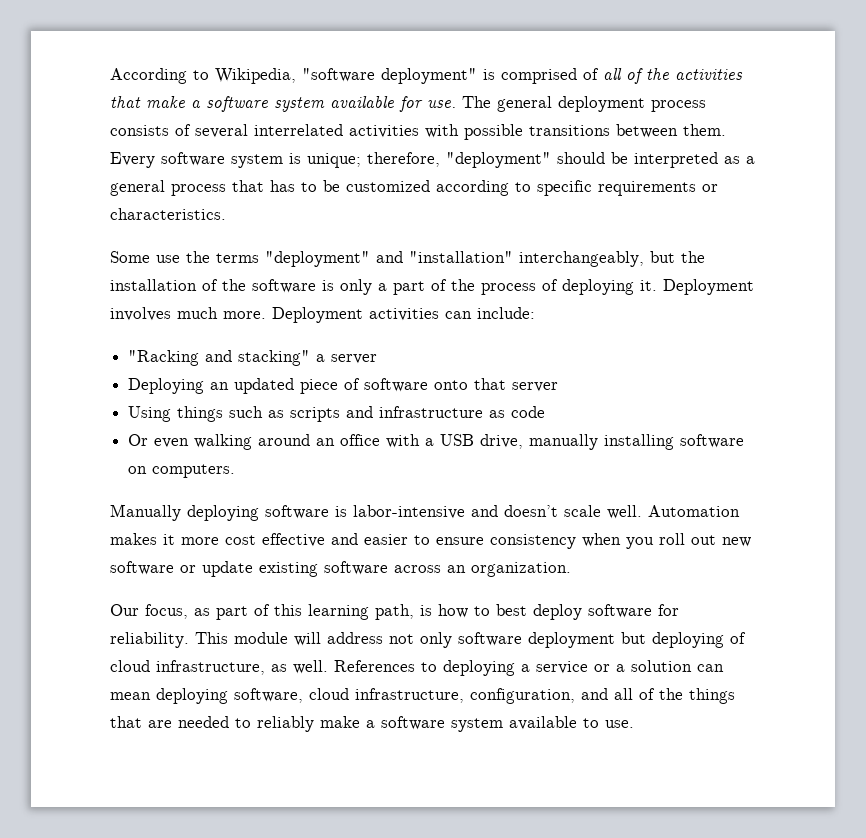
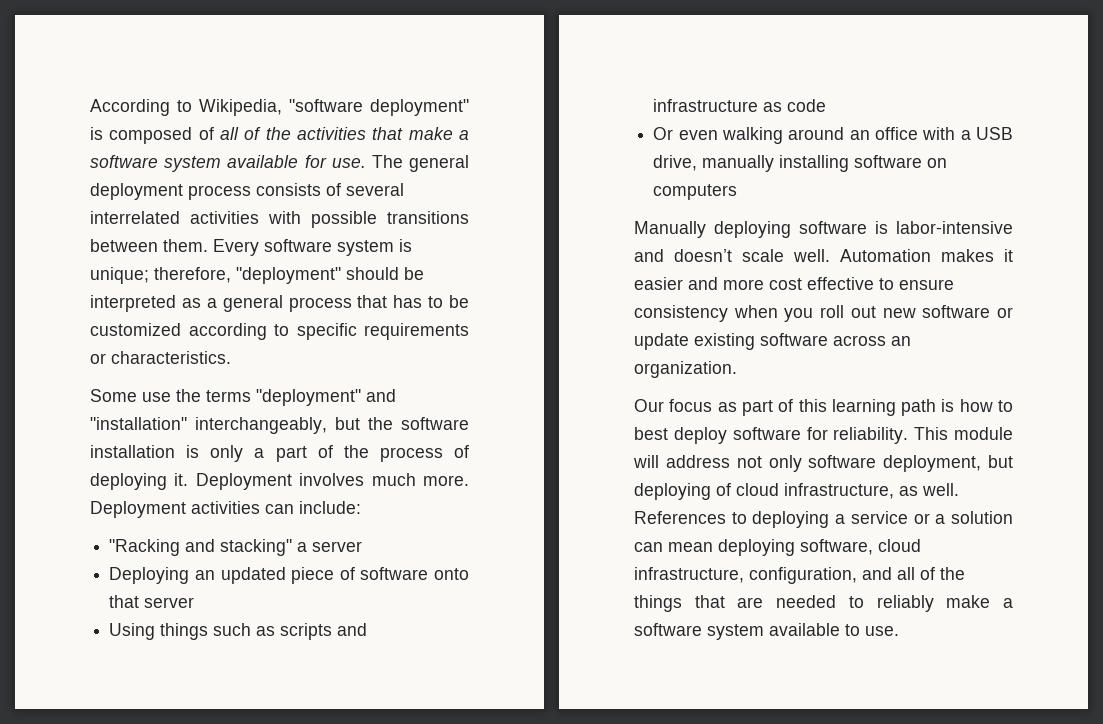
- According to Wikipedia, "software deployment" is comprised of all of the activities that make a software system available for use.
+ According to Wikipedia, "software deployment" is composed of all of the activities that make a software system available for use.
- Some use the terms "deployment" and "installation" interchangeably, but the installation of the software is only a part of the process of deploying it.
+ Some use the terms "deployment" and "installation" interchangeably, but the software installation is only a part of the process of deploying it.
- Or even walking around an office with a USB drive, manually installing software on computers.
+ Or even walking around an office with a USB drive, manually installing software on computers
- Automation makes it more cost effective and easier to ensure consistency when you roll out new software or update existing software across an organization.
+ Automation makes it easier and more cost effective to ensure consistency when you roll out new software or update existing software across an organization.
- Our focus, as part of this learning path, is how to best deploy software for reliability.
+ Our focus as part of this learning path is how to best deploy software for reliability.
- This module will address not only software deployment but deploying of cloud infrastructure, as well.
+ This module will address not only software deployment, but deploying of cloud infrastructure, as well.

